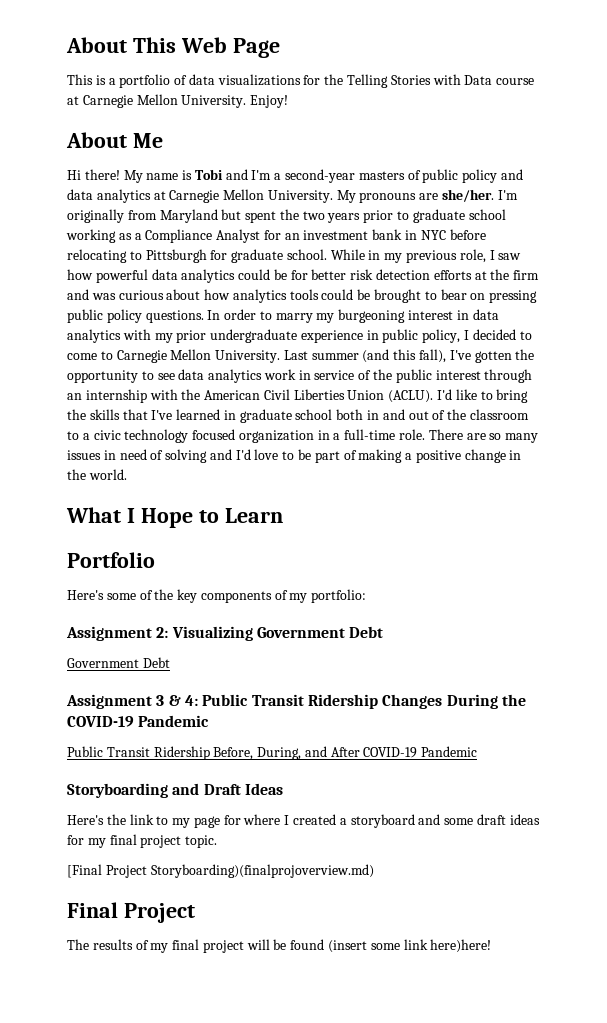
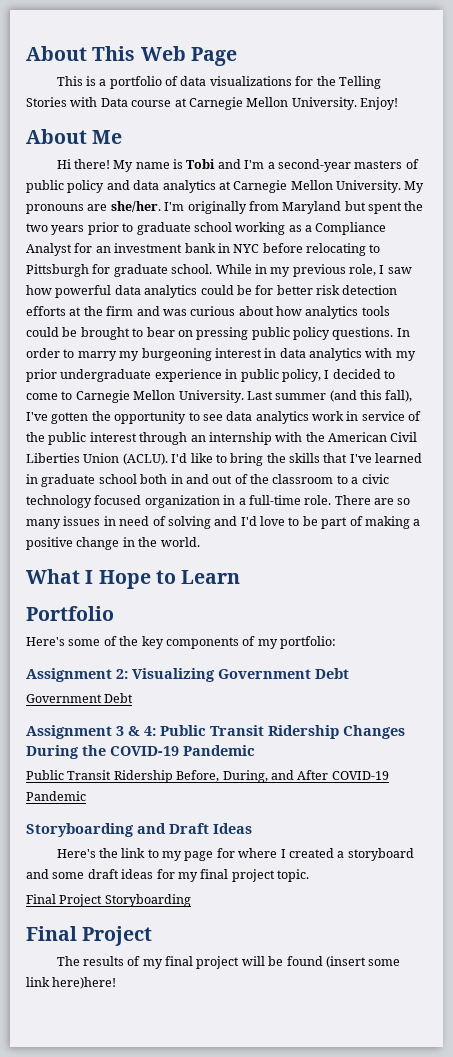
- [Final Project Storyboarding)(finalprojoverview.md)
+ Final Project Storyboarding

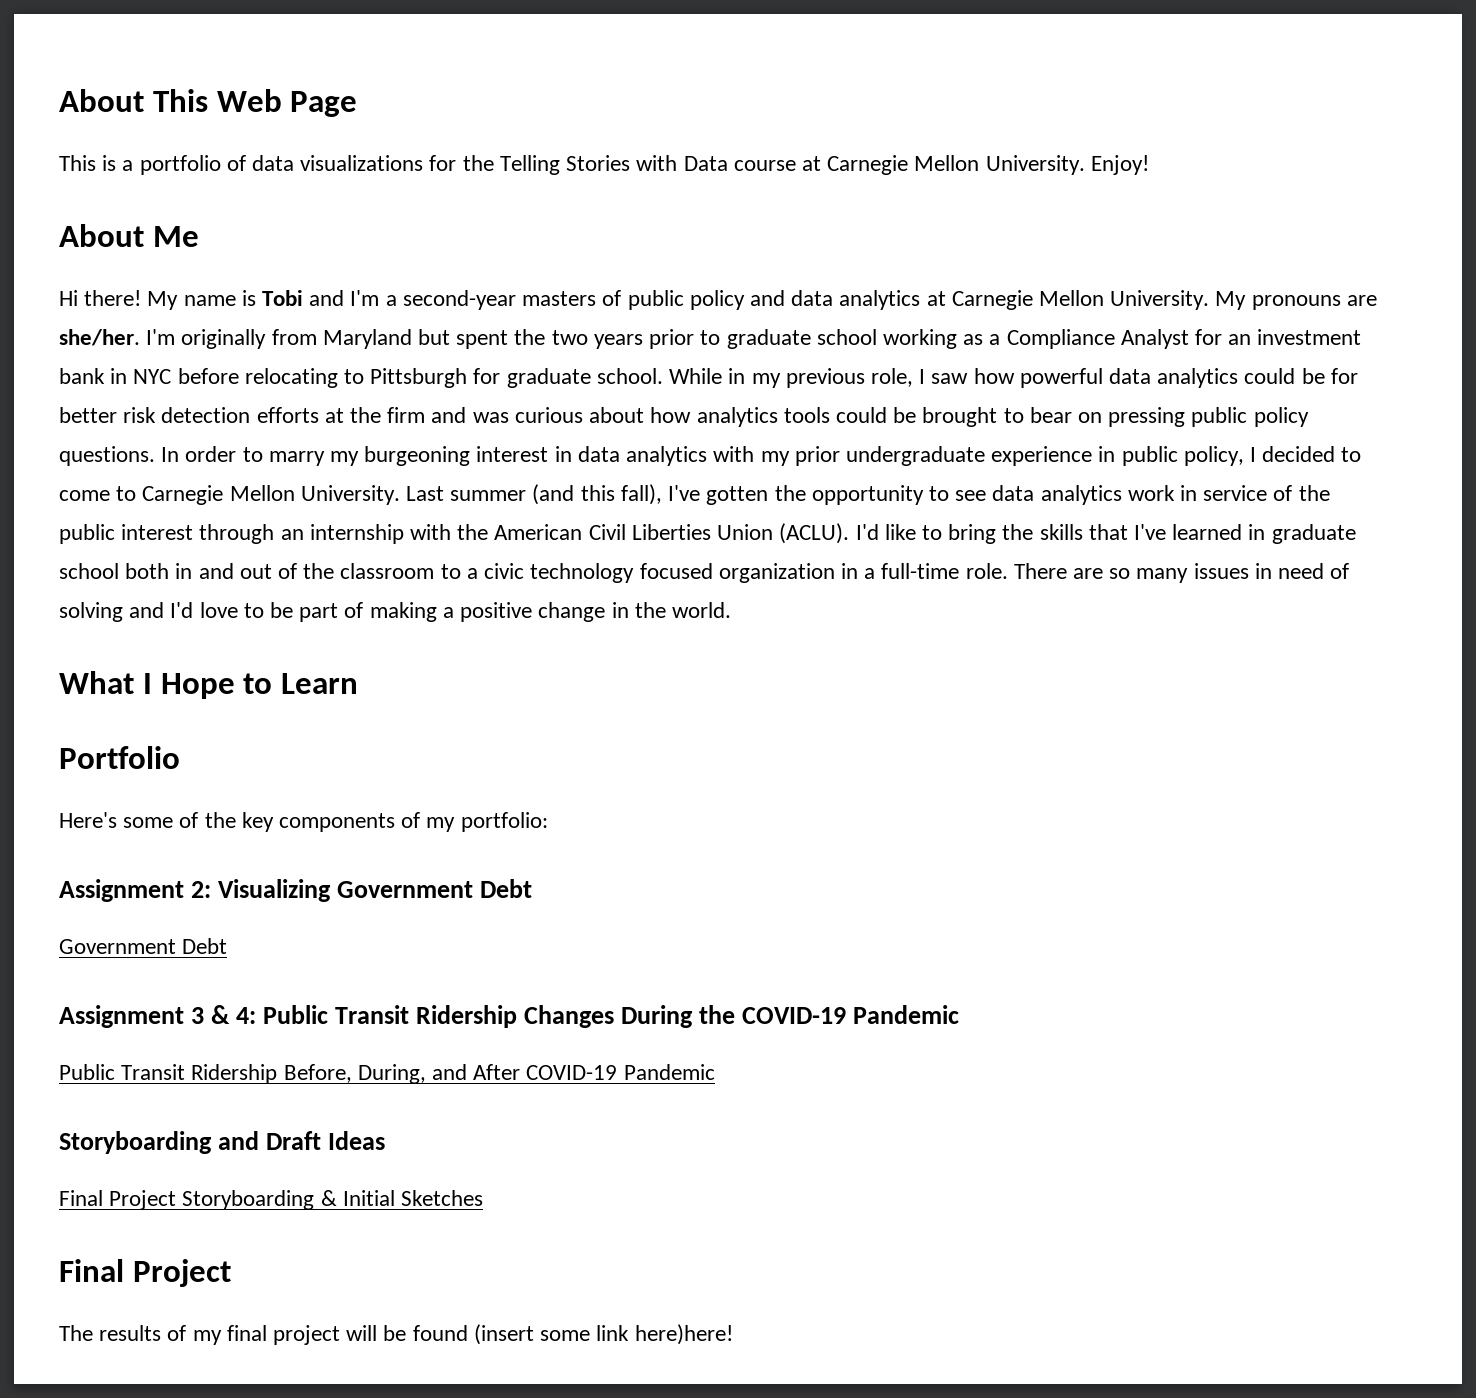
- Here's the link to my page for where I created a storyboard and some draft ideas for my final project topic.
- Final Project Storyboarding
+ Final Project Storyboarding & Initial Sketches

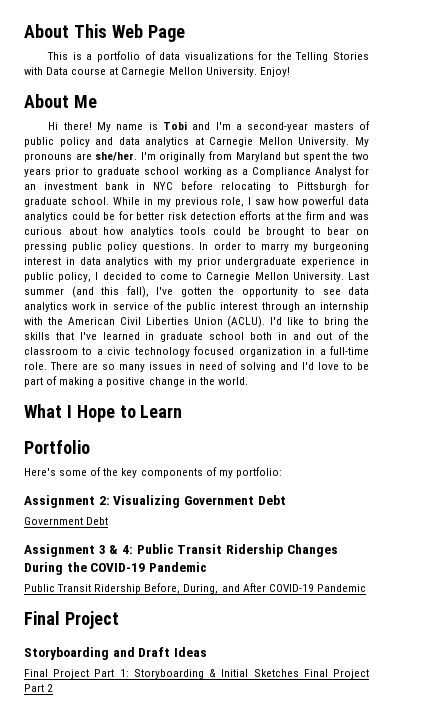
  Public Transit Ridership Before, During, and After COVID-19 Pandemic
+ Final Project
- Final Project Storyboarding & Initial Sketches
- Final Project
- The results of my final project will be found (insert some link here)here!
+ Final Project Part 1: Storyboarding & Initial Sketches Final Project Part 2

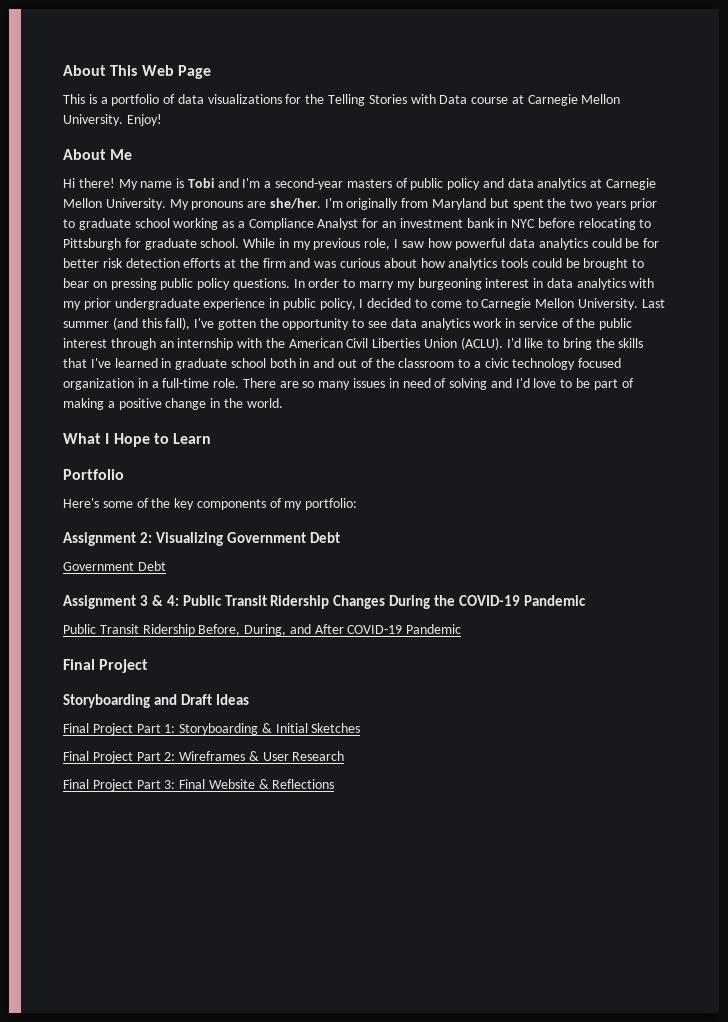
- Final Project Part 1: Storyboarding & Initial Sketches Final Project Part 2
+ Final Project Part 1: Storyboarding & Initial Sketches
+ Final Project Part 2: Wireframes & User Research
+ Final Project Part 3: Final Website & Reflections

